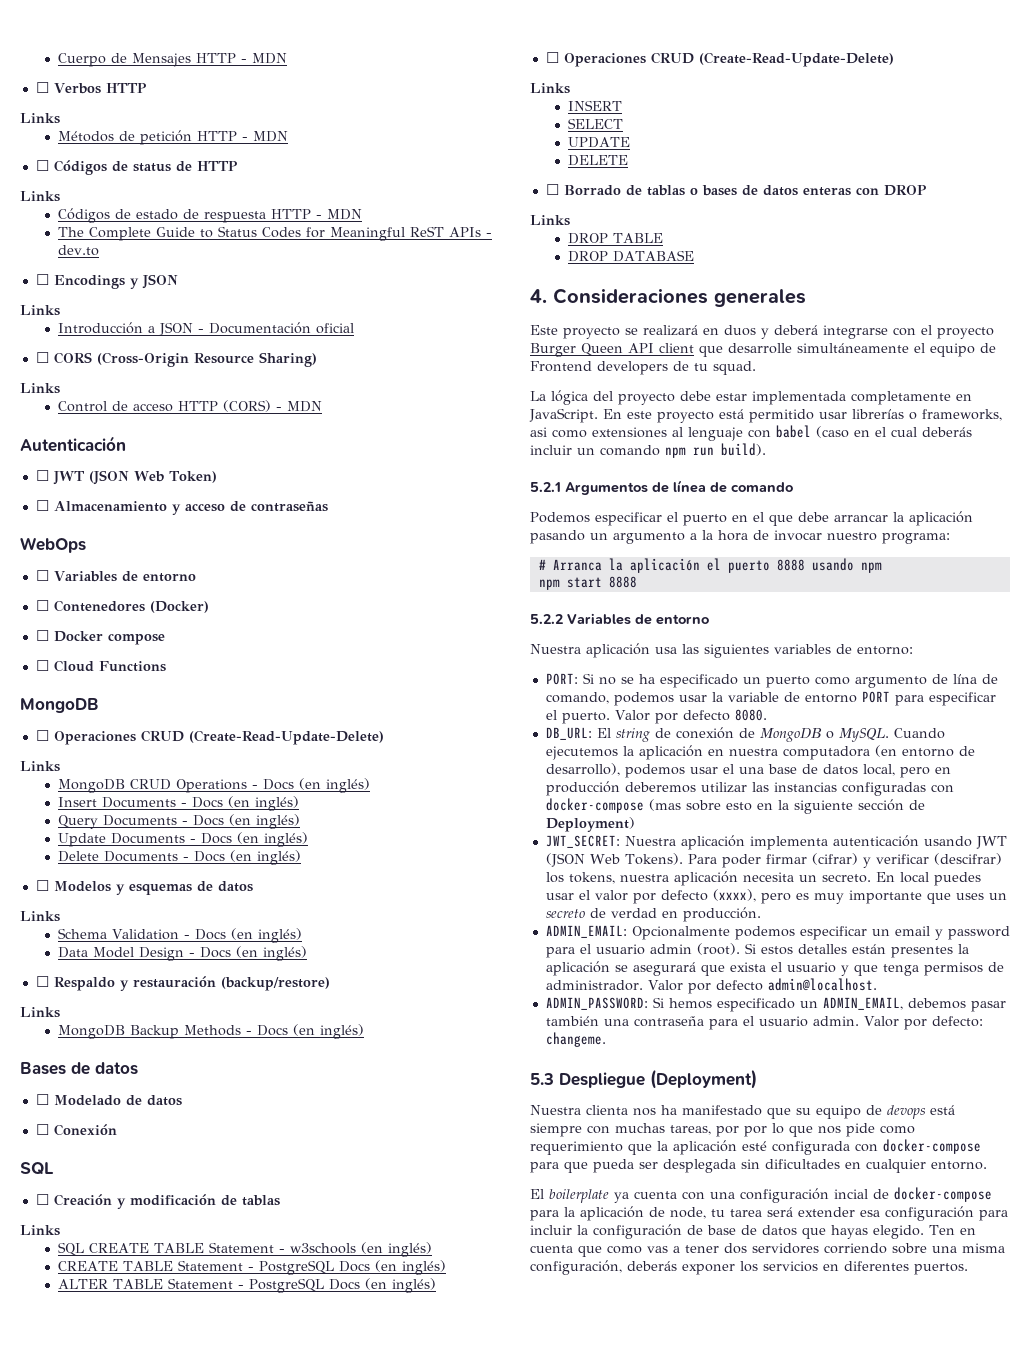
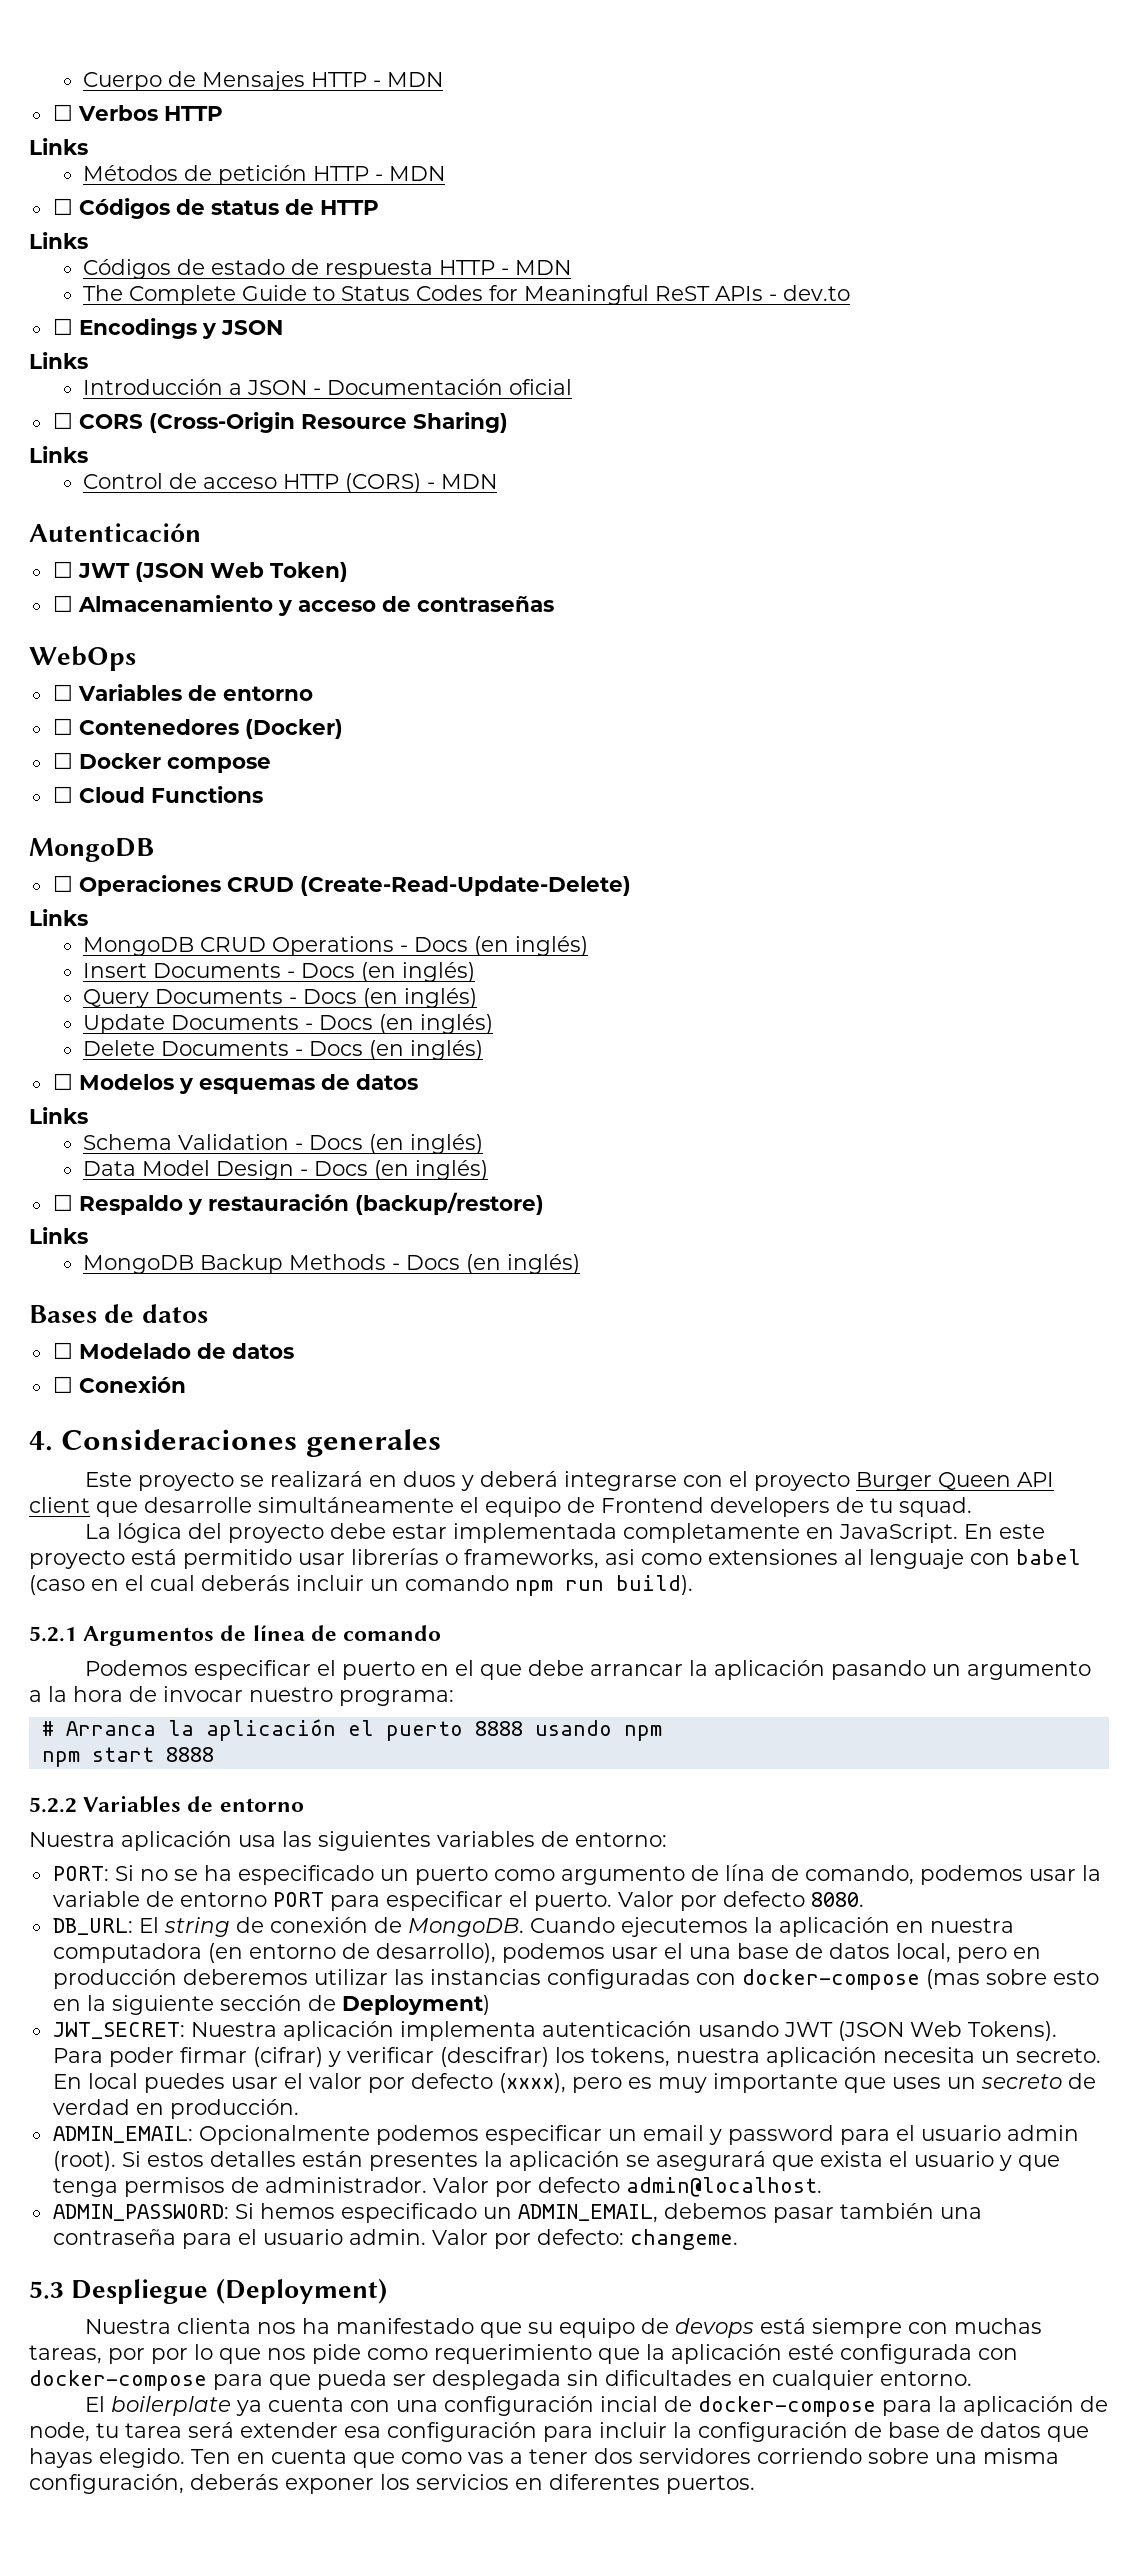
  ☐ Conexión
- SQL
- ☐ Creación y modificación de tablas
- Links
- SQL CREATE TABLE Statement - w3schools (en inglés)
- CREATE TABLE Statement - PostgreSQL Docs (en inglés)
- ALTER TABLE Statement - PostgreSQL Docs (en inglés)
- ☐ Operaciones CRUD (Create-Read-Update-Delete)
- Links
- INSERT
- SELECT
- UPDATE
- DELETE
- ☐ Borrado de tablas o bases de datos enteras con DROP
- Links
- DROP TABLE
- DROP DATABASE
- DB_URL: El string de conexión de MongoDB o MySQL.
+ DB_URL: El string de conexión de MongoDB.

